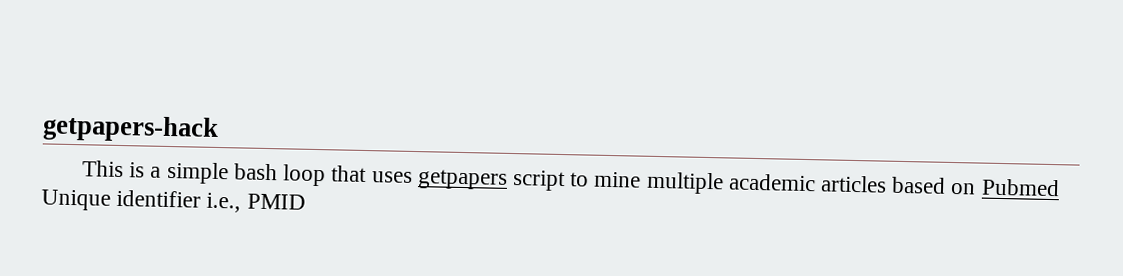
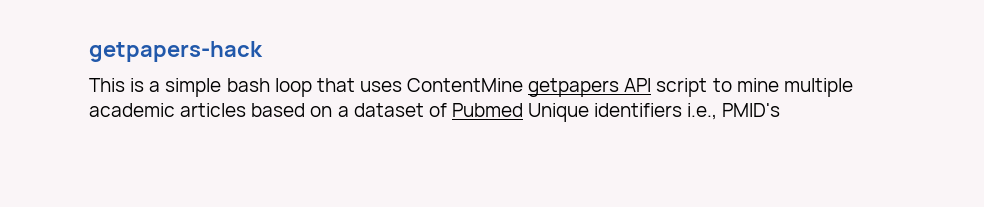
- This is a simple bash loop that uses getpapers script to mine multiple academic articles based on Pubmed Unique identifier i.e., PMID
+ This is a simple bash loop that uses ContentMine getpapers API script to mine multiple academic articles based on a dataset of Pubmed Unique identifiers i.e., PMID's

